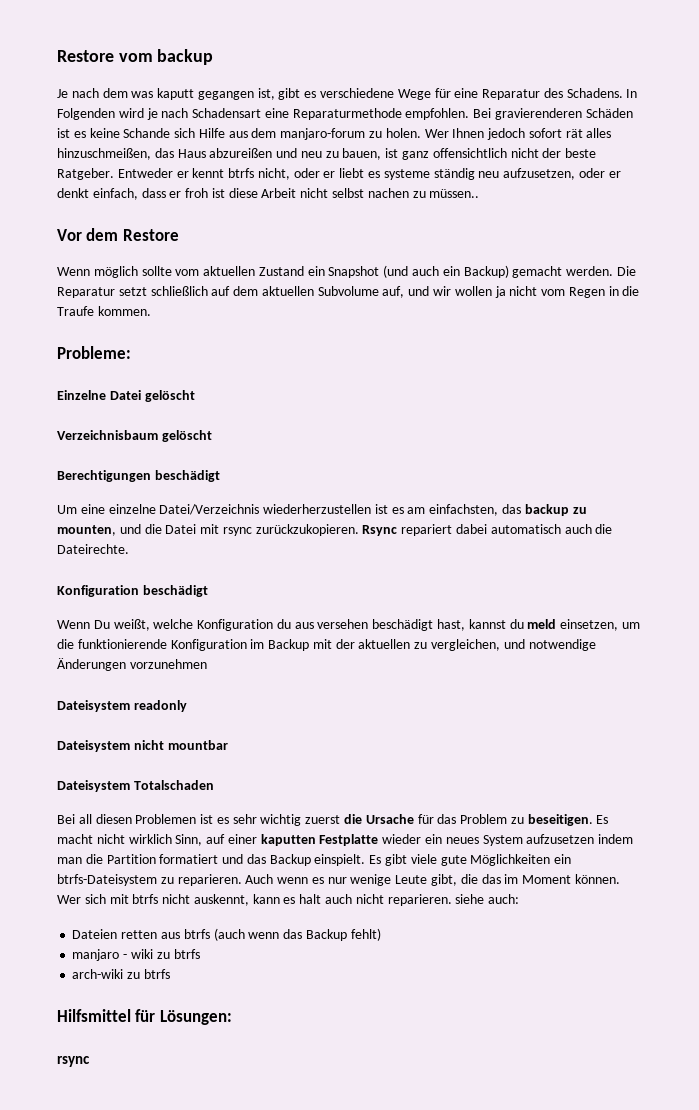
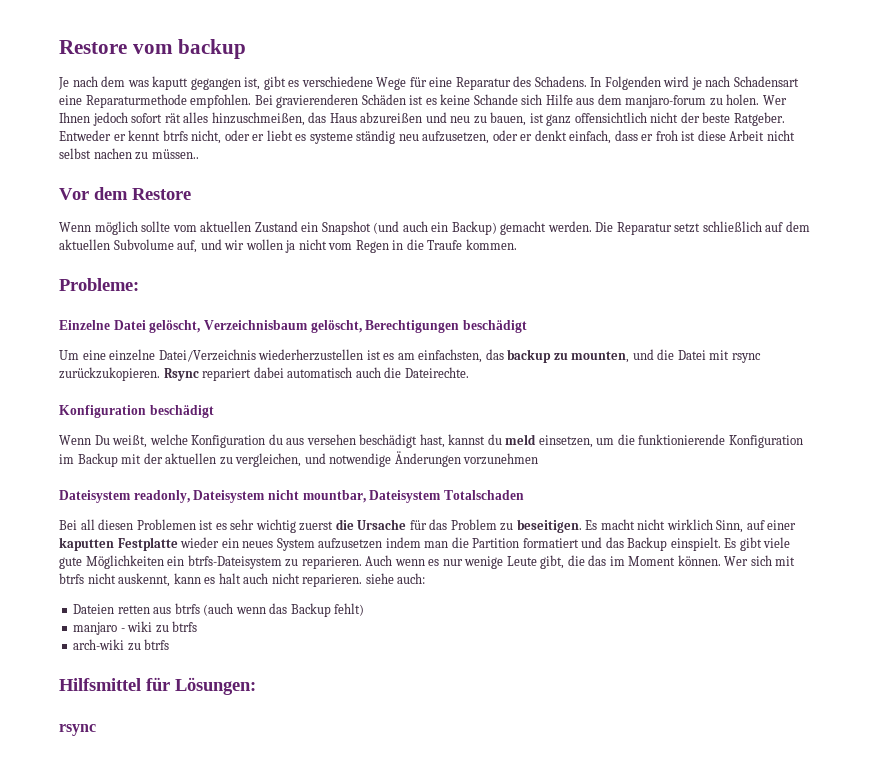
- Einzelne Datei gelöscht
- Verzeichnisbaum gelöscht
- Berechtigungen beschädigt
+ Einzelne Datei gelöscht, Verzeichnisbaum gelöscht, Berechtigungen beschädigt
- Dateisystem readonly
- Dateisystem nicht mountbar
- Dateisystem Totalschaden
+ Dateisystem readonly, Dateisystem nicht mountbar, Dateisystem Totalschaden

